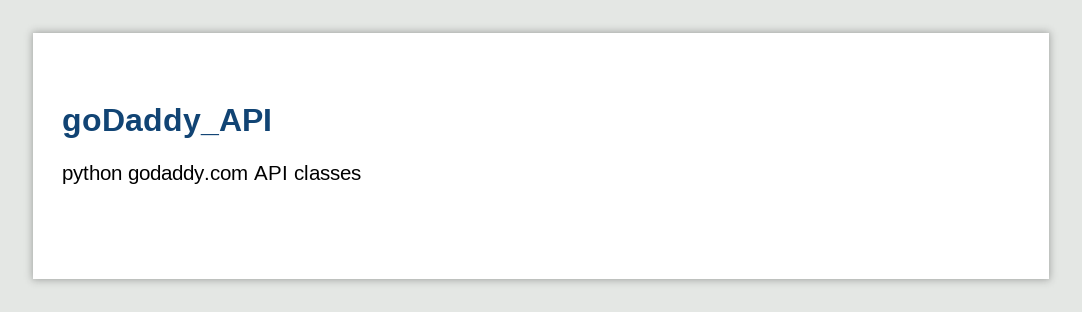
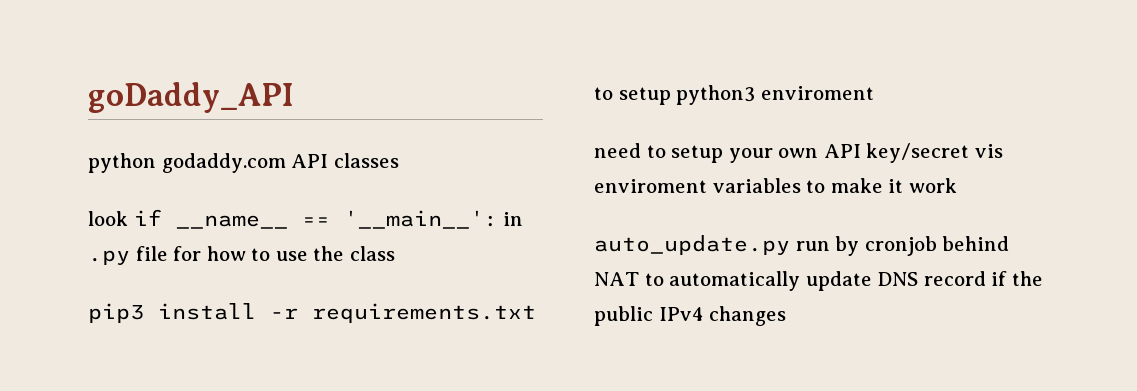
+ look if __name__ == '__main__': in .py file for how to use the class
+ pip3 install -r requirements.txt to setup python3 enviroment
+ need to setup your own API key/secret vis enviroment variables to make it work
+ auto_update.py run by cronjob behind NAT to automatically update DNS record if the public IPv4 changes

